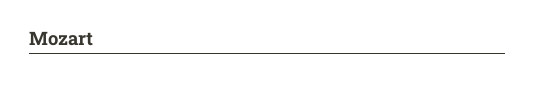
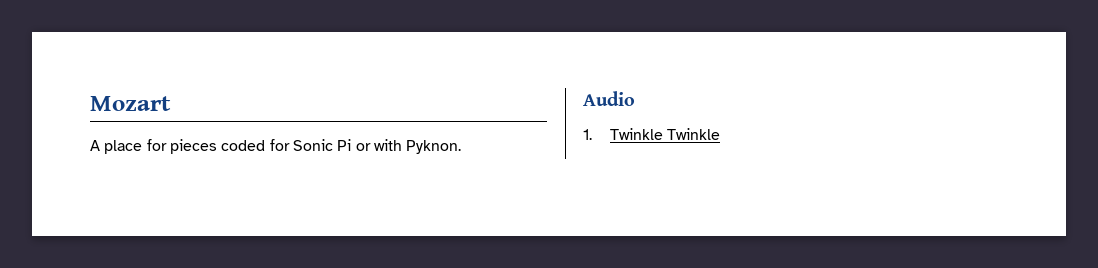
+ A place for pieces coded for Sonic Pi or with Pyknon.
+ Audio
+ 1. Twinkle Twinkle

